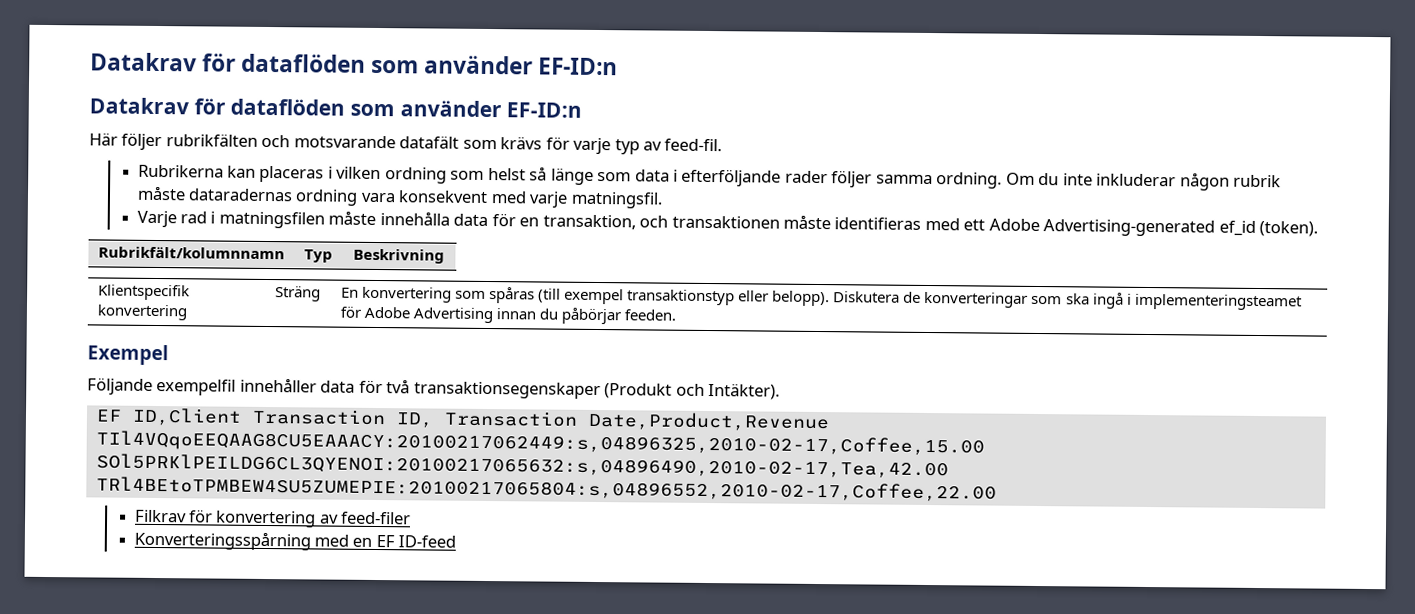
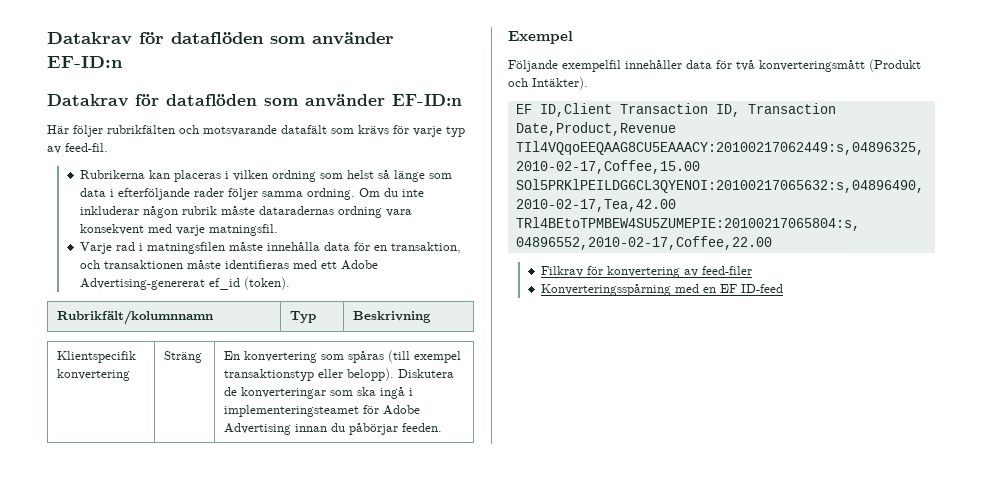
- Varje rad i matningsfilen måste innehålla data för en transaktion, och transaktionen måste identifieras med ett Adobe Advertising-generated ef_id (token).
+ Varje rad i matningsfilen måste innehålla data för en transaktion, och transaktionen måste identifieras med ett Adobe Advertising-genererat ef_id (token).
- Följande exempelfil innehåller data för två transaktionsegenskaper (Produkt och Intäkter).
+ Följande exempelfil innehåller data för två konverteringsmått (Produkt och Intäkter).

